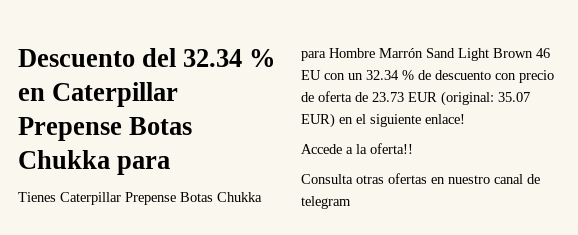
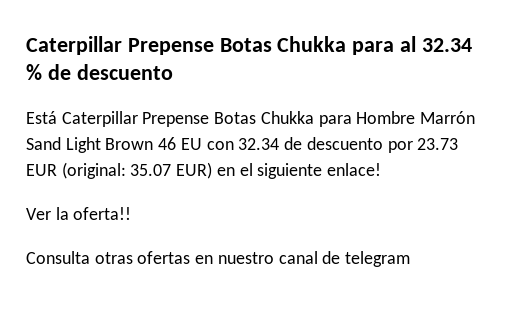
- Descuento del 32.34 % en Caterpillar Prepense Botas Chukka para
- Tienes Caterpillar Prepense Botas Chukka para Hombre Marrón Sand Light Brown 46 EU con un 32.34 % de descuento con precio de oferta de 23.73 EUR (original: 35.07 EUR) en el siguiente enlace!
+ Caterpillar Prepense Botas Chukka para al 32.34 % de descuento
+ Está Caterpillar Prepense Botas Chukka para Hombre Marrón Sand Light Brown 46 EU con 32.34 de descuento por 23.73 EUR (original: 35.07 EUR) en el siguiente enlace!
- Accede a la oferta!!
+ Ver la oferta!!

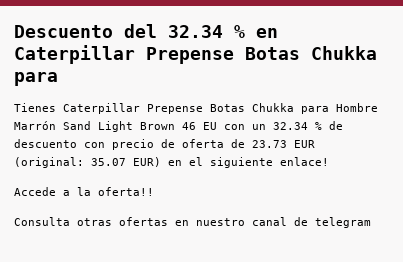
- Caterpillar Prepense Botas Chukka para al 32.34 % de descuento
- Está Caterpillar Prepense Botas Chukka para Hombre Marrón Sand Light Brown 46 EU con 32.34 de descuento por 23.73 EUR (original: 35.07 EUR) en el siguiente enlace!
+ Descuento del 32.34 % en Caterpillar Prepense Botas Chukka para
+ Tienes Caterpillar Prepense Botas Chukka para Hombre Marrón Sand Light Brown 46 EU con un 32.34 % de descuento con precio de oferta de 23.73 EUR (original: 35.07 EUR) en el siguiente enlace!
- Ver la oferta!!
+ Accede a la oferta!!

